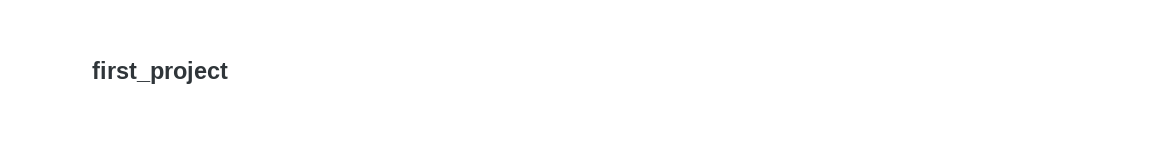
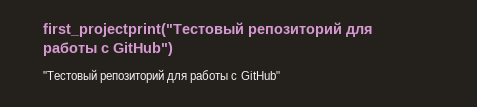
- first_project
+ first_projectprint("Тестовый репозиторий для работы с GitHub")
+ "Тестовый репозиторий для работы с GitHub"

